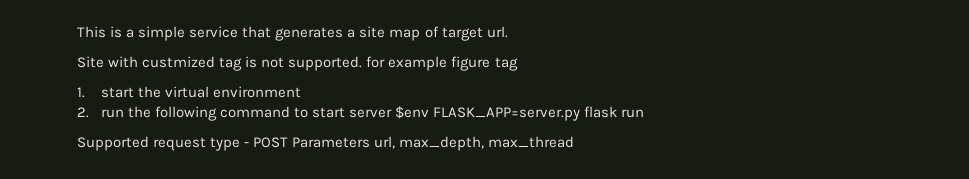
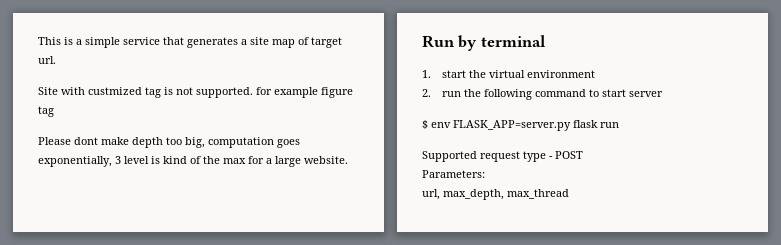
+ Please dont make depth too big, computation goes exponentially, 3 level is kind of the max for a large website.
+ Run by terminal
- 2. run the following command to start server $env FLASK_APP=server.py flask run
+ 2. run the following command to start server
+ $ env FLASK_APP=server.py flask run
- Supported request type - POST Parameters url, max_depth, max_thread
+ Supported request type - POST
+ Parameters:
+ url, max_depth, max_thread

